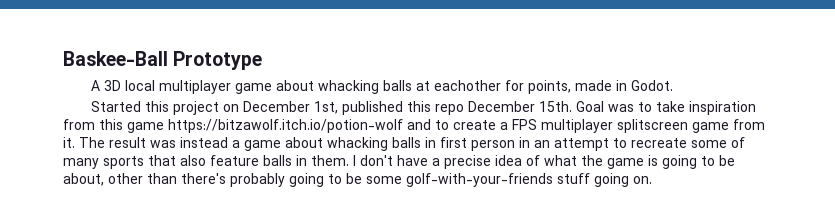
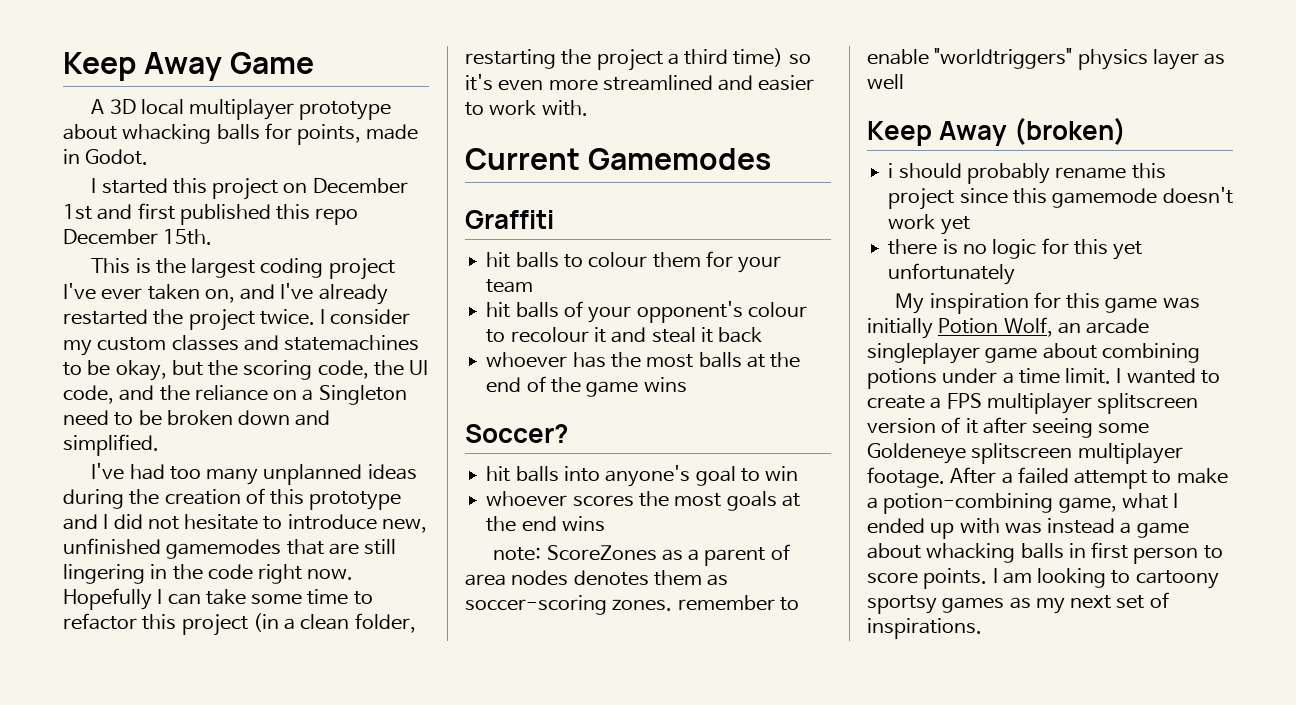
- Baskee-Ball Prototype
+ Keep Away Game
- A 3D local multiplayer game about whacking balls at eachother for points, made in Godot.
+ A 3D local multiplayer prototype about whacking balls for points, made in Godot.
- Started this project on December 1st, published this repo December 15th. Goal was to take inspiration from this game https://bitzawolf.itch.io/potion-wolf and to create a FPS multiplayer splitscreen game from it. The result was instead a game about whacking balls in first person in an attempt to recreate some of many sports that also feature balls in them. I don't have a precise idea of what the game is going to be about, other than there's probably going to be some golf-with-your-friends stuff going on.
+ I started this project on December 1st and first published this repo December 15th.
+ This is the largest coding project I've ever taken on, and I've already restarted the project twice. I consider my custom classes and statemachines to be okay, but the scoring code, the UI code, and the reliance on a Singleton need to be broken down and simplified.
+ I've had too many unplanned ideas during the creation of this prototype and I did not hesitate to introduce new, unfinished gamemodes that are still lingering in the code right now. Hopefully I can take some time to refactor this project (in a clean folder, restarting the project a third time) so it's even more streamlined and easier to work with.
+ Current Gamemodes
+ Graffiti
+ hit balls to colour them for your team
+ hit balls of your opponent's colour to recolour it and steal it back
+ whoever has the most balls at the end of the game wins
+ Soccer?
+ hit balls into anyone's goal to win
+ whoever scores the most goals at the end wins
+ note: ScoreZones as a parent of area nodes denotes them as soccer-scoring zones. remember to enable "worldtriggers" physics layer as well
+ Keep Away (broken)
+ i should probably rename this project since this gamemode doesn't work yet
+ there is no logic for this yet unfortunately
+ My inspiration for this game was initially Potion Wolf, an arcade singleplayer game about combining potions under a time limit. I wanted to create a FPS multiplayer splitscreen version of it after seeing some Goldeneye splitscreen multiplayer footage. After a failed attempt to make a potion-combining game, what I ended up with was instead a game about whacking balls in first person to score points. I am looking to cartoony sportsy games as my next set of inspirations.

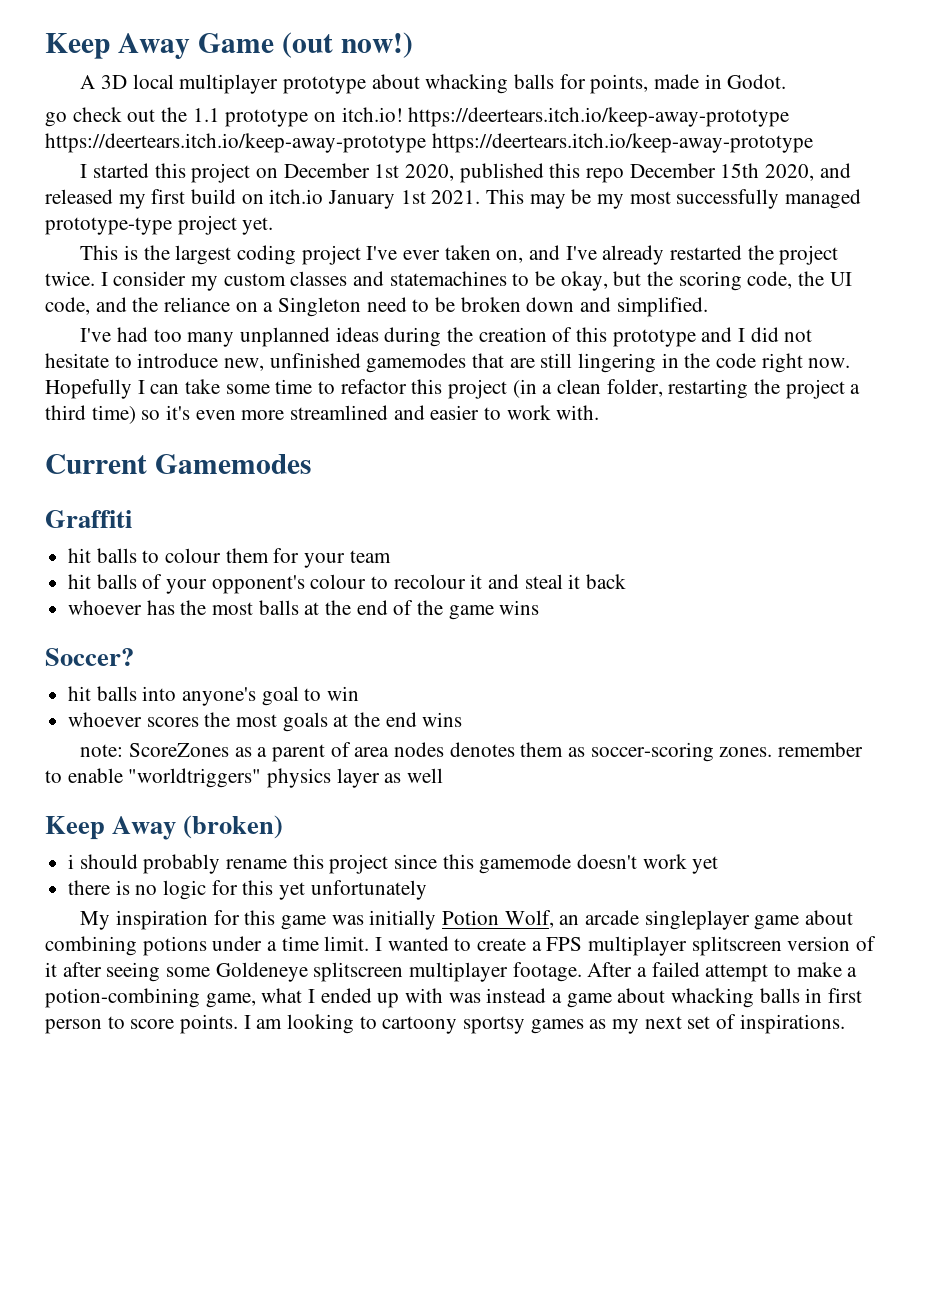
- Keep Away Game
+ Keep Away Game (out now!)
+ go check out the 1.1 prototype on itch.io! https://deertears.itch.io/keep-away-prototype https://deertears.itch.io/keep-away-prototype https://deertears.itch.io/keep-away-prototype
- I started this project on December 1st and first published this repo December 15th.
+ I started this project on December 1st 2020, published this repo December 15th 2020, and released my first build on itch.io January 1st 2021. This may be my most successfully managed prototype-type project yet.

